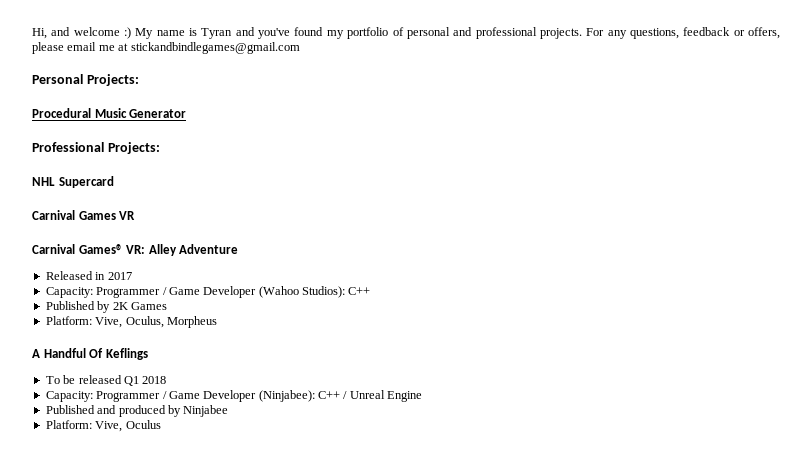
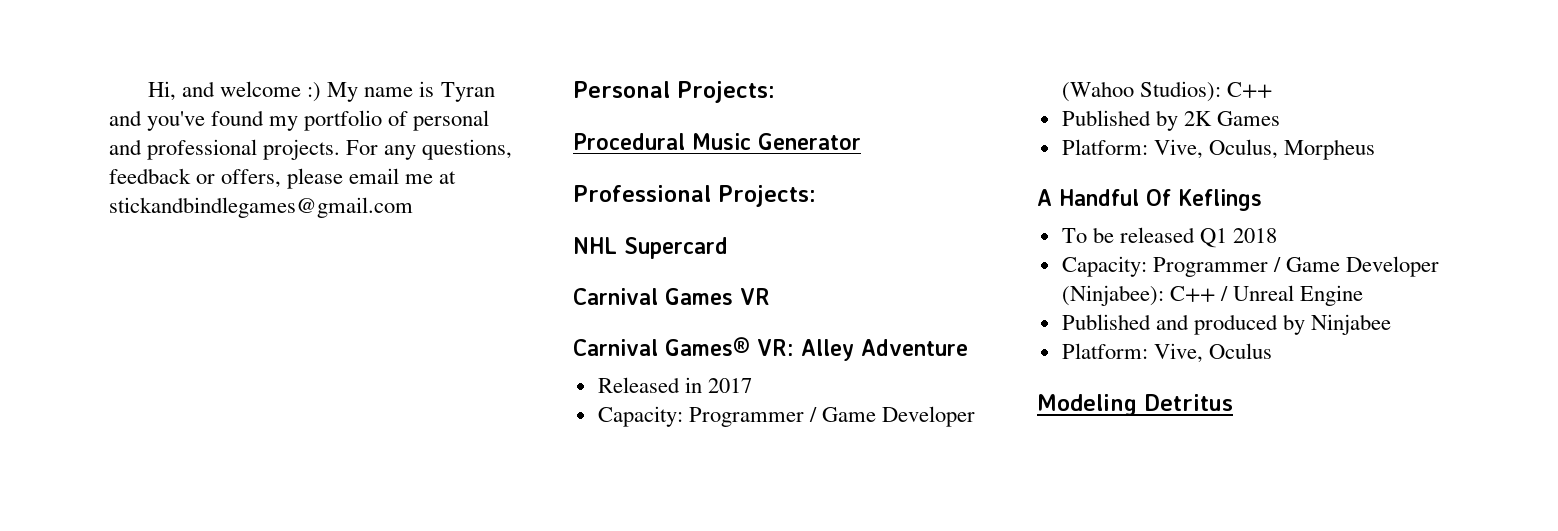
+ Modeling Detritus

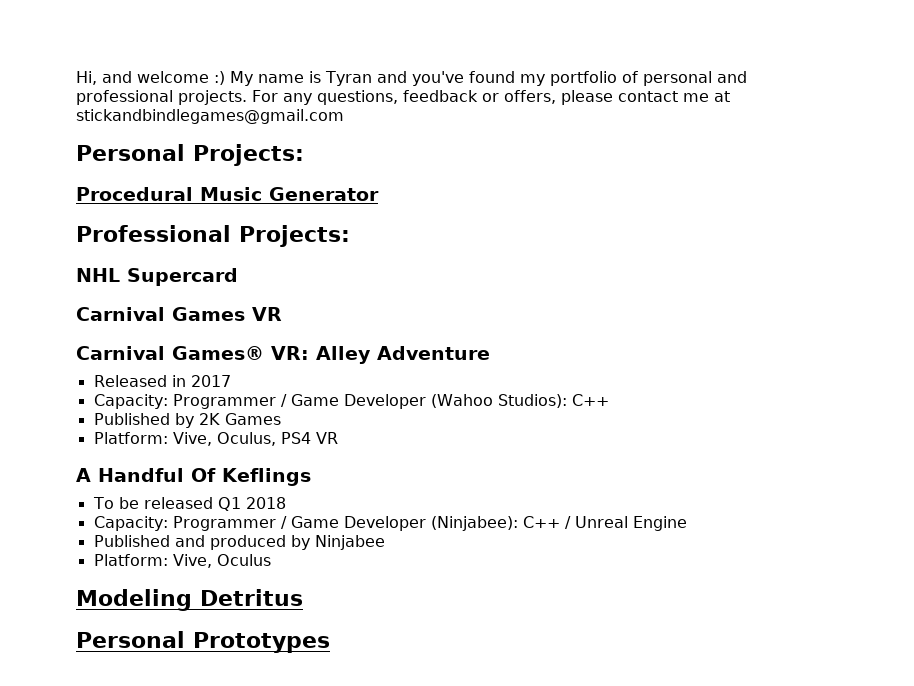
- For any questions, feedback or offers, please email me at stickandbindlegames@gmail.com
+ For any questions, feedback or offers, please contact me at stickandbindlegames@gmail.com
- Platform: Vive, Oculus, Morpheus
+ Platform: Vive, Oculus, PS4 VR
+ Personal Prototypes

